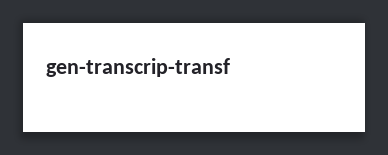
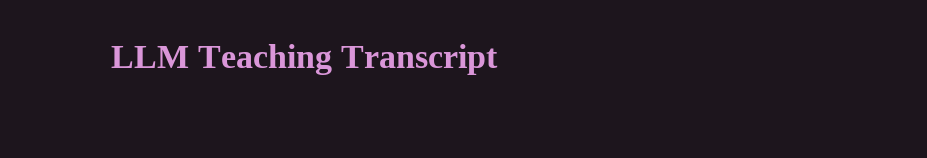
- gen-transcrip-transf
+ LLM Teaching Transcript

